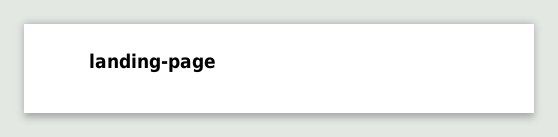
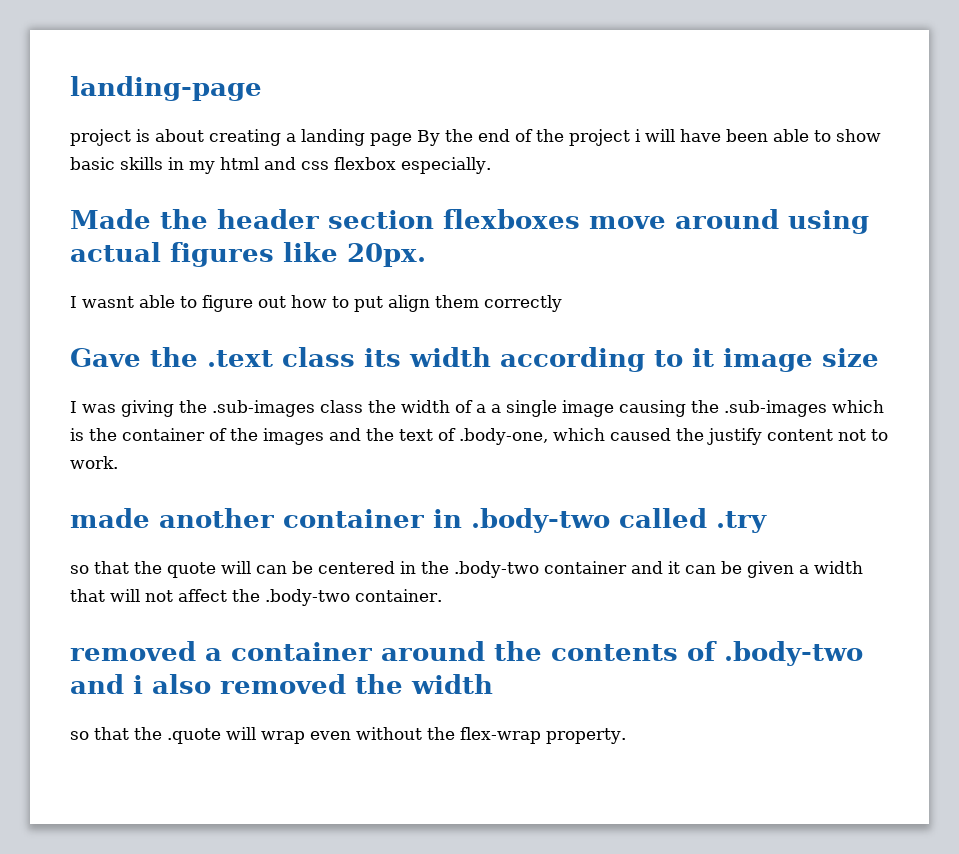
+ project is about creating a landing page By the end of the project i will have been able to show basic skills in my html and css flexbox especially.
+ Made the header section flexboxes move around using actual figures like 20px.
+ I wasnt able to figure out how to put align them correctly
+ Gave the .text class its width according to it image size
+ I was giving the .sub-images class the width of a a single image causing the .sub-images which is the container of the images and the text of .body-one, which caused the justify content not to work.
+ made another container in .body-two called .try
+ so that the quote will can be centered in the .body-two container and it can be given a width that will not affect the .body-two container.
+ removed a container around the contents of .body-two and i also removed the width
+ so that the .quote will wrap even without the flex-wrap property.

